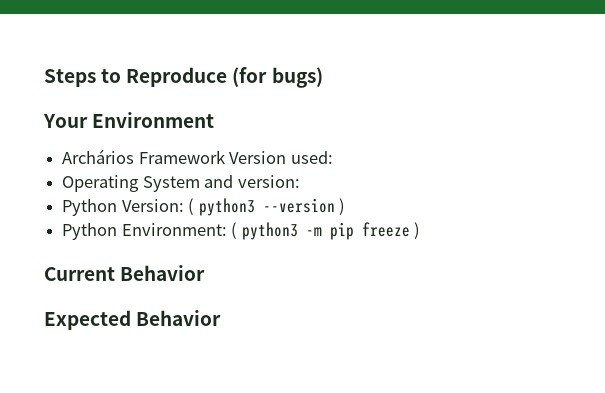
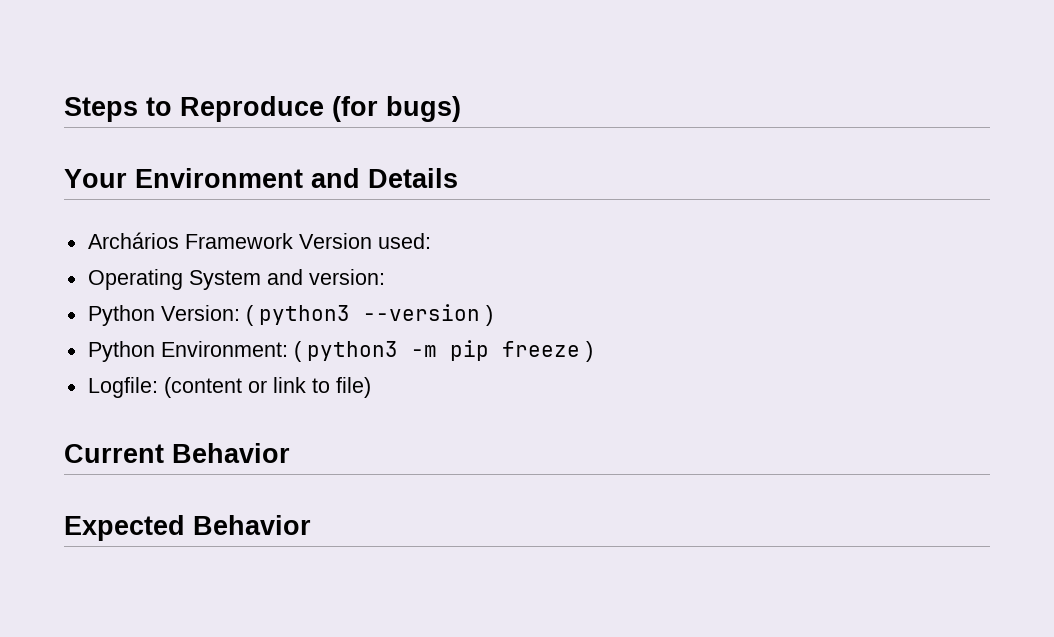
- Your Environment
+ Your Environment and Details
+ Logfile: (content or link to file)

